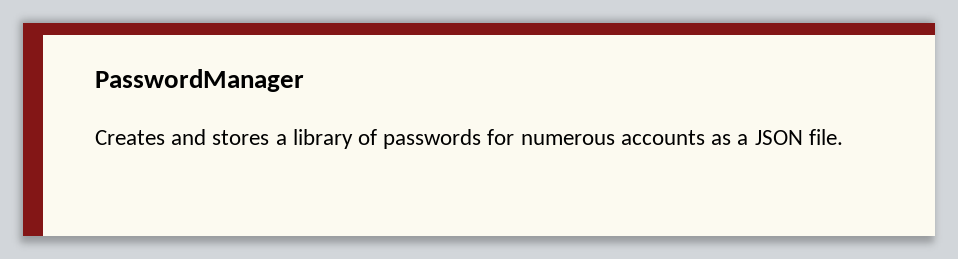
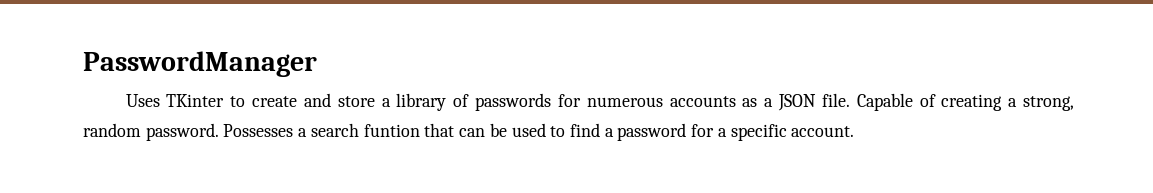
- Creates and stores a library of passwords for numerous accounts as a JSON file.
+ Uses TKinter to create and store a library of passwords for numerous accounts as a JSON file.
+ Capable of creating a strong, random password. Possesses a search funtion that can be used to find a password for a specific account.

